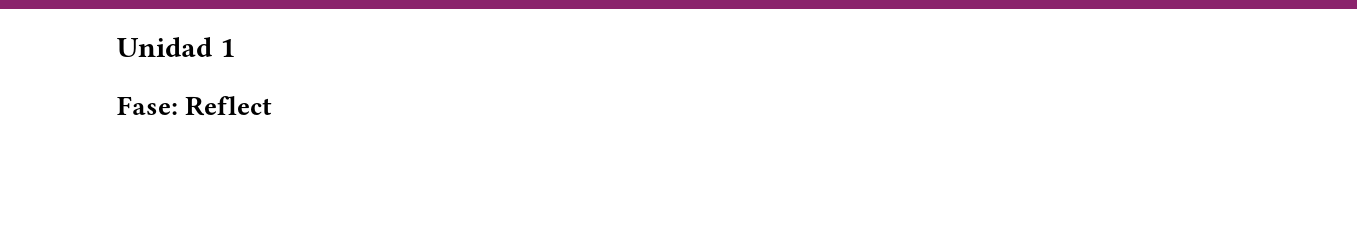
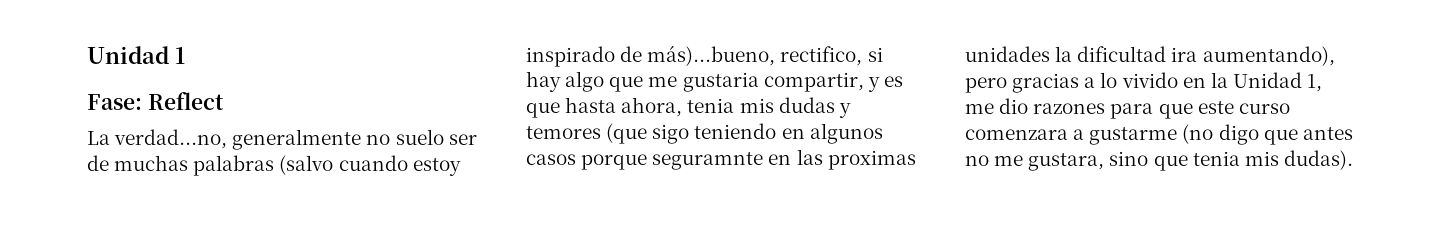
+ La verdad...no, generalmente no suelo ser de muchas palabras (salvo cuando estoy inspirado de más)...bueno, rectifico, si hay algo que me gustaria compartir, y es que hasta ahora, tenia mis dudas y temores (que sigo teniendo en algunos casos porque seguramnte en las proximas unidades la dificultad ira aumentando), pero gracias a lo vivido en la Unidad 1, me dio razones para que este curso comenzara a gustarme (no digo que antes no me gustara, sino que tenia mis dudas).

